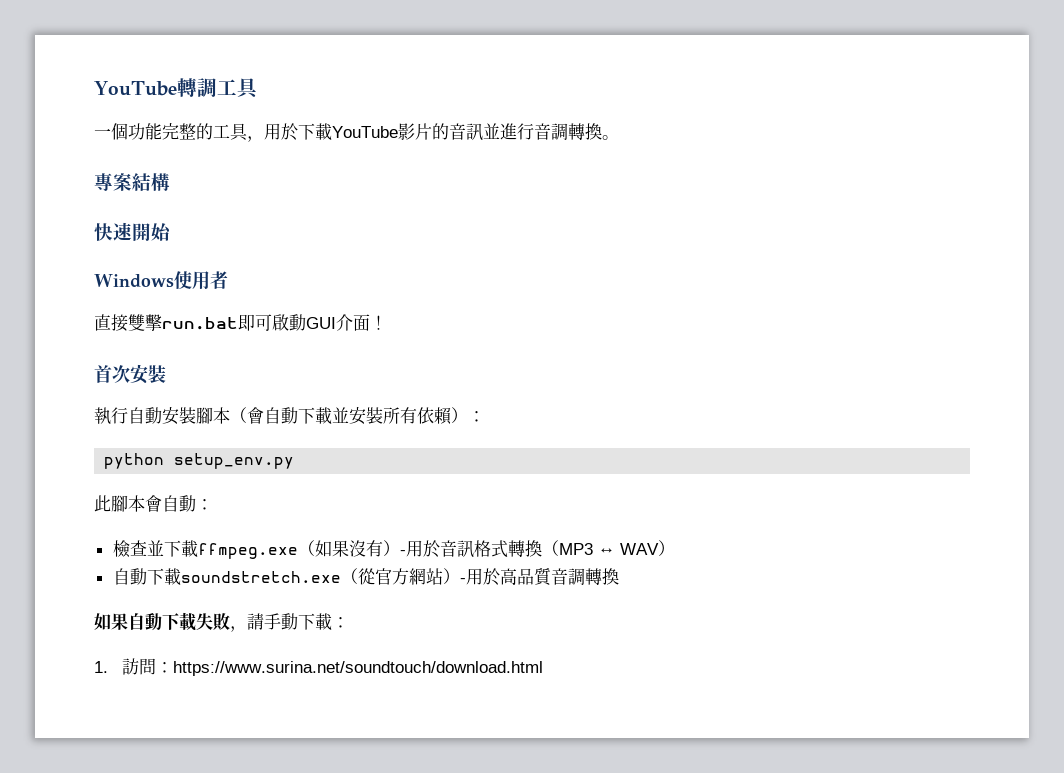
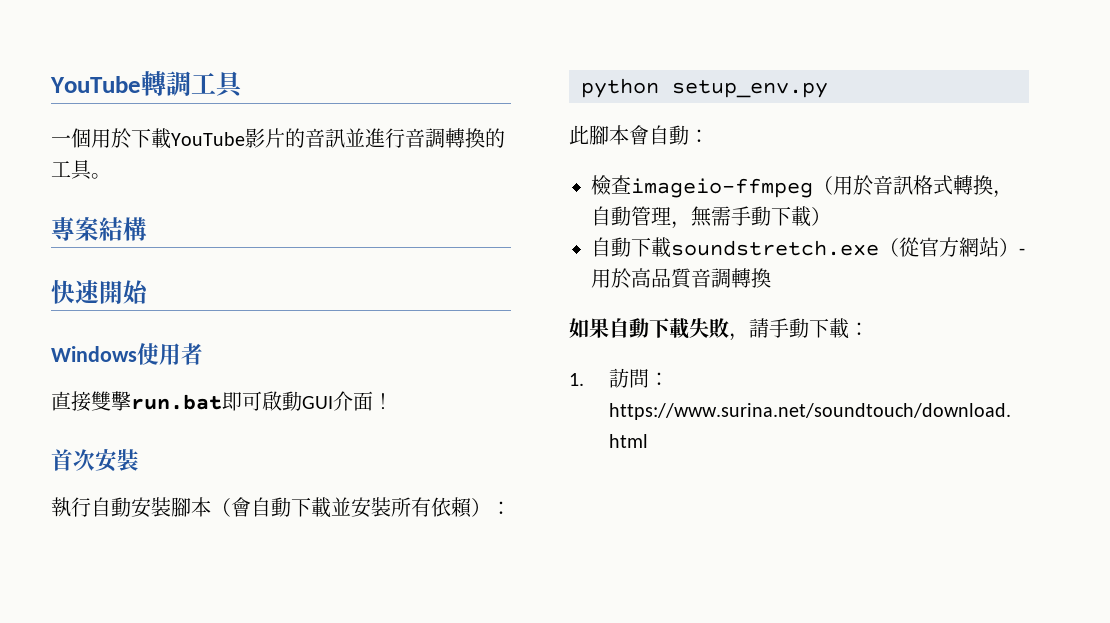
- 一個功能完整的工具，用於下載YouTube影片的音訊並進行音調轉換。
+ 一個用於下載YouTube影片的音訊並進行音調轉換的工具。
- 檢查並下載ffmpeg.exe（如果沒有）-用於音訊格式轉換（MP3 ↔ WAV）
+ 檢查imageio-ffmpeg（用於音訊格式轉換，自動管理，無需手動下載）

